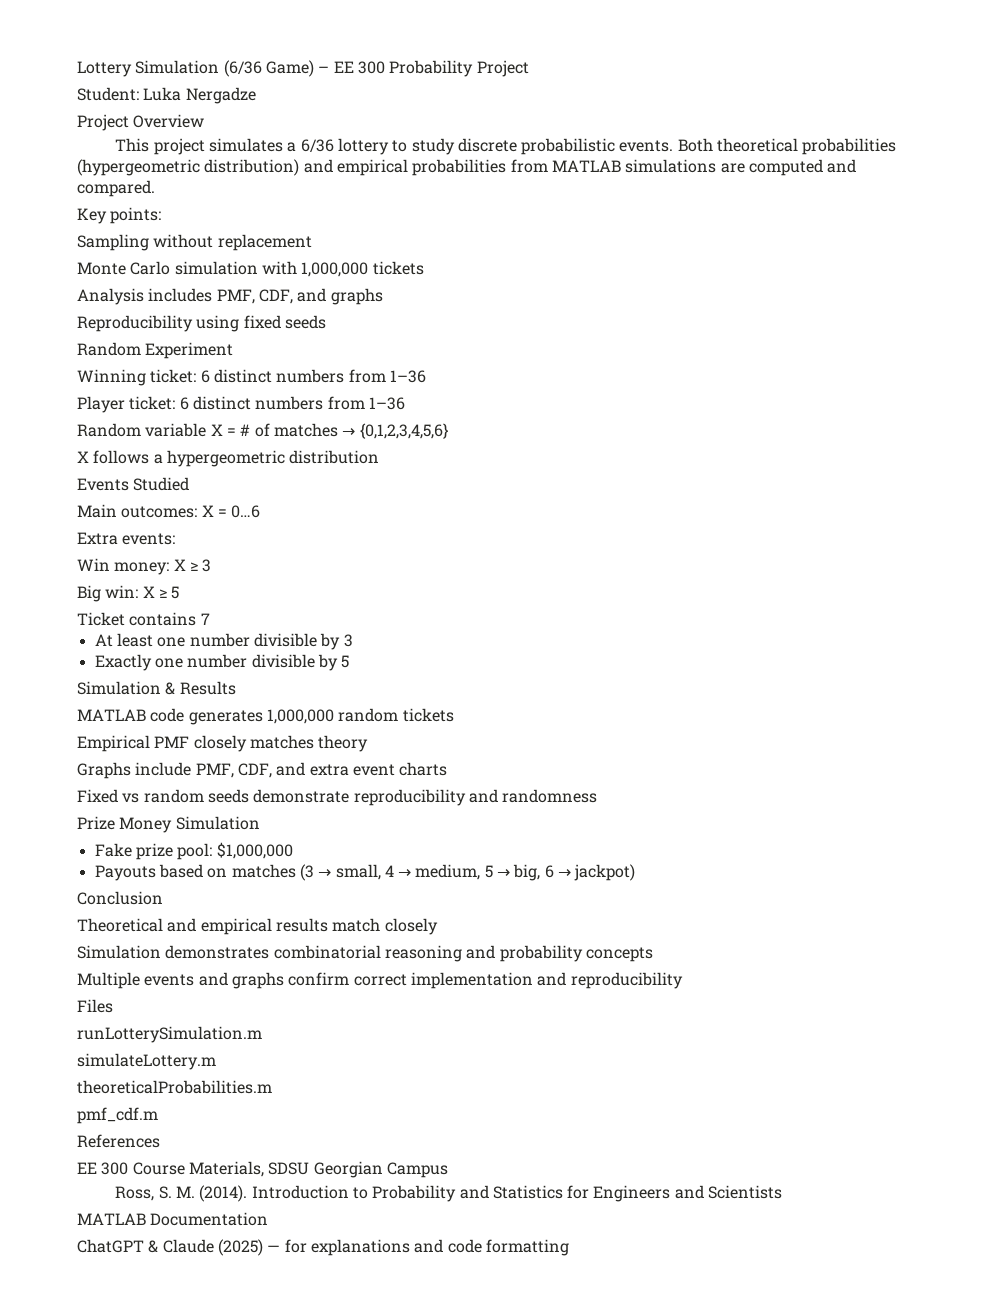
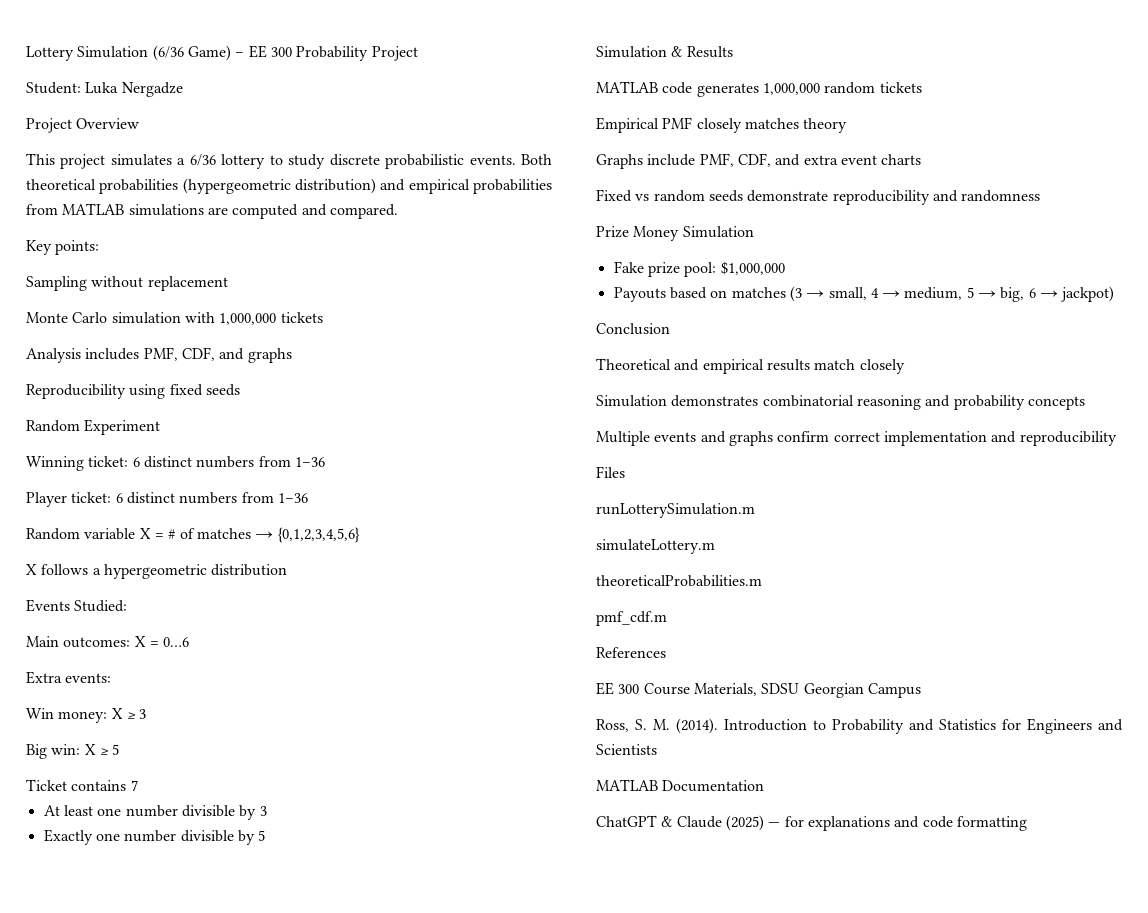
- Events Studied
+ Events Studied:

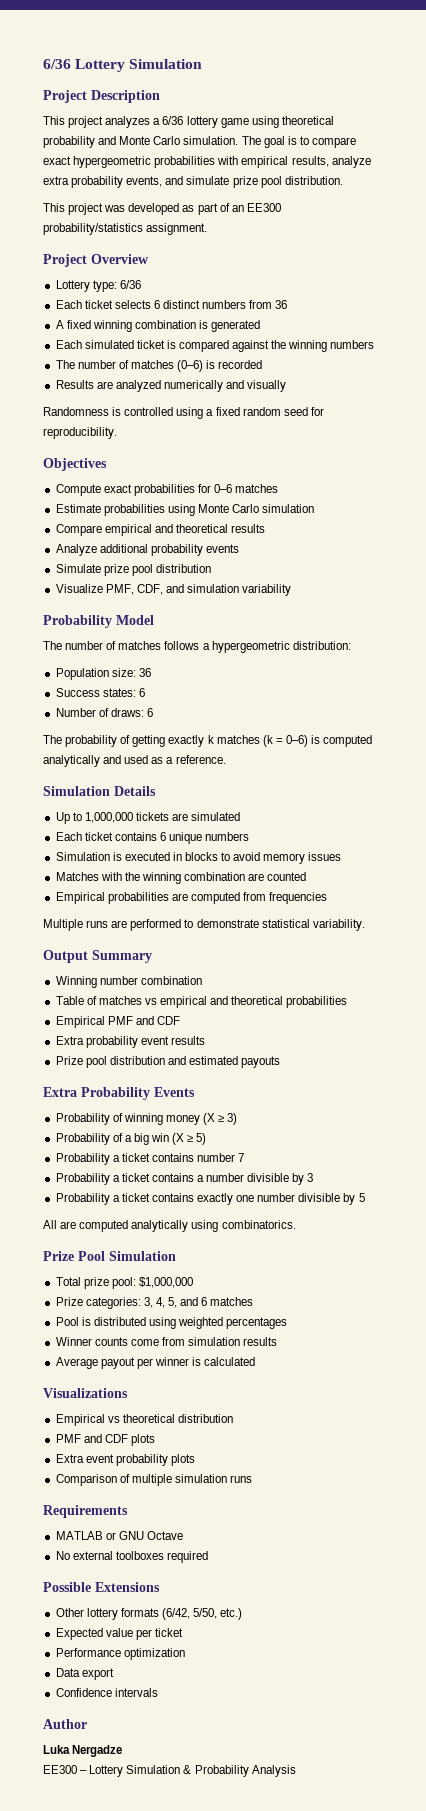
- Lottery Simulation (6/36 Game) – EE 300 Probability Project
- Student: Luka Nergadze
+ 6/36 Lottery Simulation
+ Project Description
+ This project analyzes a 6/36 lottery game using theoretical probability and Monte Carlo simulation. The goal is to compare exact hypergeometric probabilities with empirical results, analyze extra probability events, and simulate prize pool distribution.
+ This project was developed as part of an EE300 probability/statistics assignment.
  Project Overview
- This project simulates a 6/36 lottery to study discrete probabilistic events. Both theoretical probabilities (hypergeometric distribution) and empirical probabilities from MATLAB simulations are computed and compared.
- Key points:
- Sampling without replacement
- Monte Carlo simulation with 1,000,000 tickets
- Analysis includes PMF, CDF, and graphs
- Reproducibility using fixed seeds
- Random Experiment
- Winning ticket: 6 distinct numbers from 1–36
- Player ticket: 6 distinct numbers from 1–36
- Random variable X = # of matches → {0,1,2,3,4,5,6}
- X follows a hypergeometric distribution
- Events Studied:
- Main outcomes: X = 0…6
- Extra events:
- Win money: X ≥ 3
- Big win: X ≥ 5
- Ticket contains 7
- At least one number divisible by 3
+ Lottery type: 6/36
+ Each ticket selects 6 distinct numbers from 36
+ A fixed winning combination is generated
+ Each simulated ticket is compared against the winning numbers
+ The number of matches (0–6) is recorded
+ Results are analyzed numerically and visually
+ Randomness is controlled using a fixed random seed for reproducibility.
+ Objectives
+ Compute exact probabilities for 0–6 matches
+ Estimate probabilities using Monte Carlo simulation
+ Compare empirical and theoretical results
+ Analyze additional probability events
+ Simulate prize pool distribution
+ Visualize PMF, CDF, and simulation variability
+ Probability Model
+ The number of matches follows a hypergeometric distribution:
+ Population size: 36
+ Success states: 6
+ Number of draws: 6
+ The probability of getting exactly k matches (k = 0–6) is computed analytically and used as a reference.
+ Simulation Details
+ Up to 1,000,000 tickets are simulated
+ Each ticket contains 6 unique numbers
+ Simulation is executed in blocks to avoid memory issues
+ Matches with the winning combination are counted
+ Empirical probabilities are computed from frequencies
+ Multiple runs are performed to demonstrate statistical variability.
+ Output Summary
+ Winning number combination
+ Table of matches vs empirical and theoretical probabilities
+ Empirical PMF and CDF
+ Extra probability event results
+ Prize pool distribution and estimated payouts
+ Extra Probability Events
+ Probability of winning money (X ≥ 3)
+ Probability of a big win (X ≥ 5)
+ Probability a ticket contains number 7
+ Probability a ticket contains a number divisible by 3
- Exactly one number divisible by 5
+ Probability a ticket contains exactly one number divisible by 5
- Simulation & Results
- MATLAB code generates 1,000,000 random tickets
- Empirical PMF closely matches theory
- Graphs include PMF, CDF, and extra event charts
- Fixed vs random seeds demonstrate reproducibility and randomness
- Prize Money Simulation
- Fake prize pool: $1,000,000
+ All are computed analytically using combinatorics.
+ Prize Pool Simulation
+ Total prize pool: $1,000,000
- Payouts based on matches (3 → small, 4 → medium, 5 → big, 6 → jackpot)
- Conclusion
- Theoretical and empirical results match closely
- Simulation demonstrates combinatorial reasoning and probability concepts
- Multiple events and graphs confirm correct implementation and reproducibility
- Files
- runLotterySimulation.m
- simulateLottery.m
- theoreticalProbabilities.m
- pmf_cdf.m
- References
- EE 300 Course Materials, SDSU Georgian Campus
- Ross, S. M. (2014). Introduction to Probability and Statistics for Engineers and Scientists
- MATLAB Documentation
- ChatGPT & Claude (2025) — for explanations and code formatting
+ Prize categories: 3, 4, 5, and 6 matches
+ Pool is distributed using weighted percentages
+ Winner counts come from simulation results
+ Average payout per winner is calculated
+ Visualizations
+ Empirical vs theoretical distribution
+ PMF and CDF plots
+ Extra event probability plots
+ Comparison of multiple simulation runs
+ Requirements
+ MATLAB or GNU Octave
+ No external toolboxes required
+ Possible Extensions
+ Other lottery formats (6/42, 5/50, etc.)
+ Expected value per ticket
+ Performance optimization
+ Data export
+ Confidence intervals
+ Author
+ Luka Nergadze
+ EE300 – Lottery Simulation & Probability Analysis

